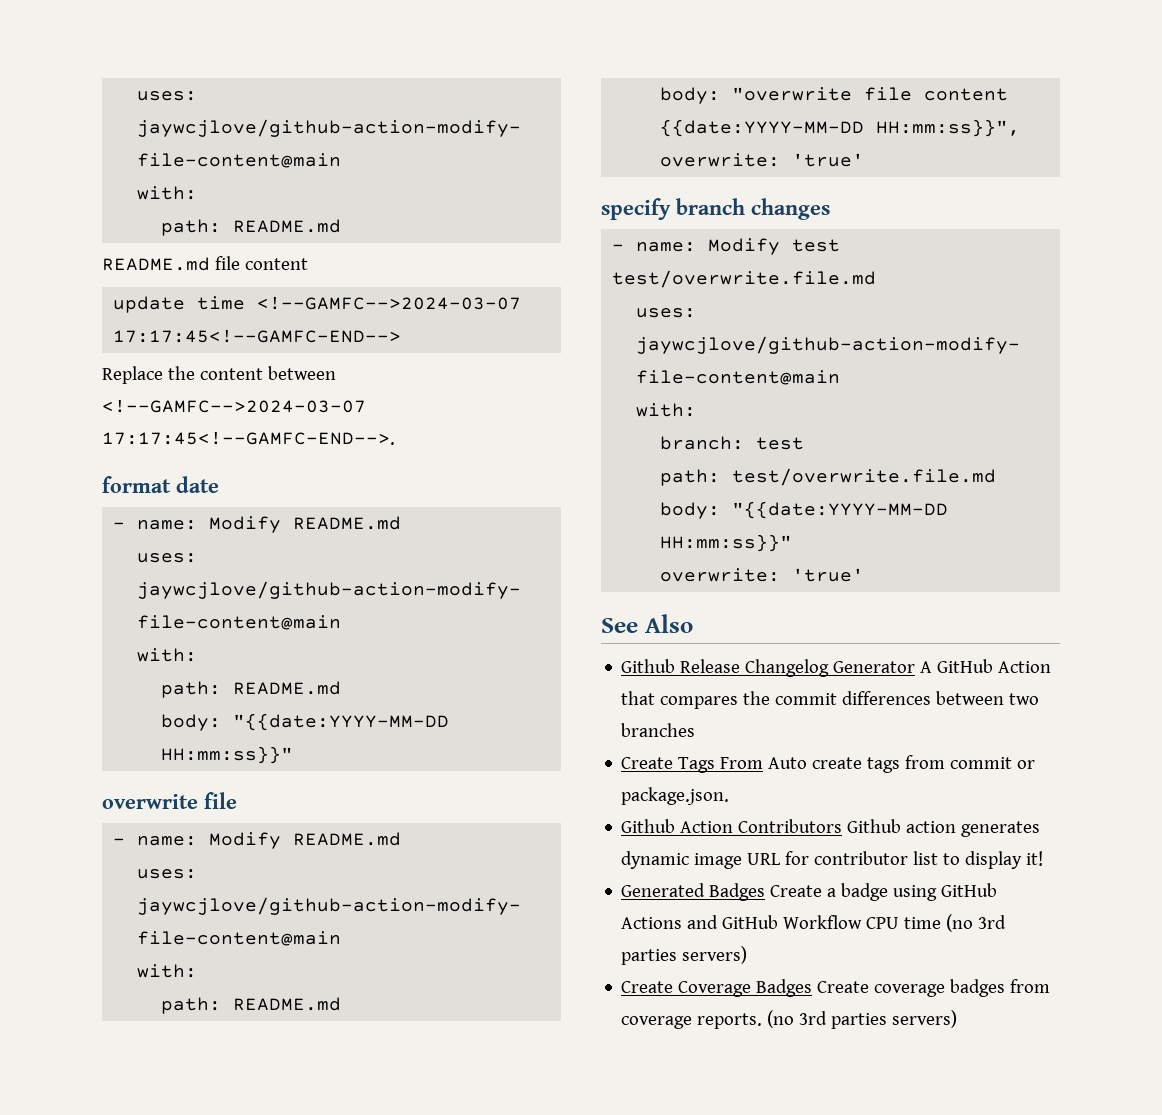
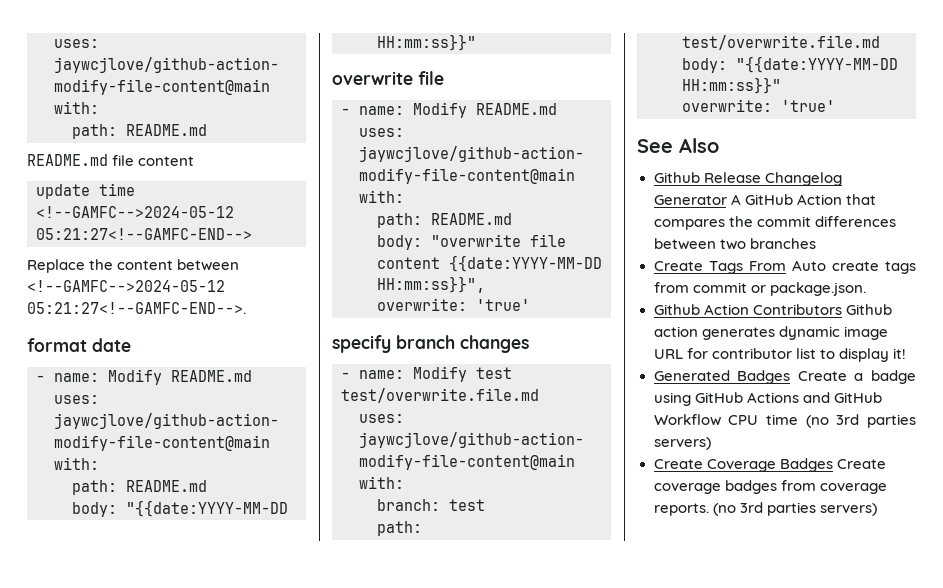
- update time <!--GAMFC-->2024-03-07 17:17:45<!--GAMFC-END-->
+ update time <!--GAMFC-->2024-05-12 05:21:27<!--GAMFC-END-->
- Replace the content between <!--GAMFC-->2024-03-07 17:17:45<!--GAMFC-END-->.
+ Replace the content between <!--GAMFC-->2024-05-12 05:21:27<!--GAMFC-END-->.

